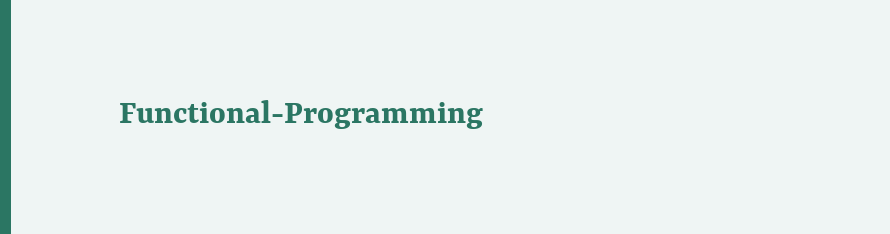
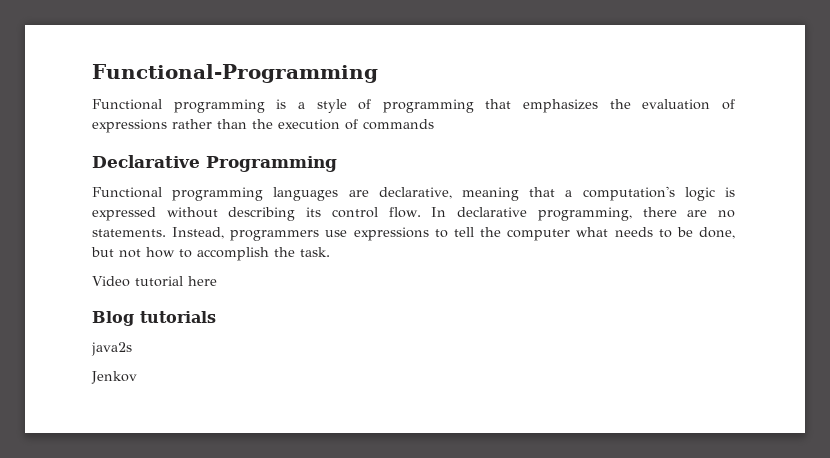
+ Functional programming is a style of programming that emphasizes the evaluation of expressions rather than the execution of commands
+ Declarative Programming
+ Functional programming languages are declarative, meaning that a computation's logic is expressed without describing its control flow. In declarative programming, there are no statements. Instead, programmers use expressions to tell the computer what needs to be done, but not how to accomplish the task.
+ Video tutorial here
+ Blog tutorials
+ java2s
+ Jenkov

